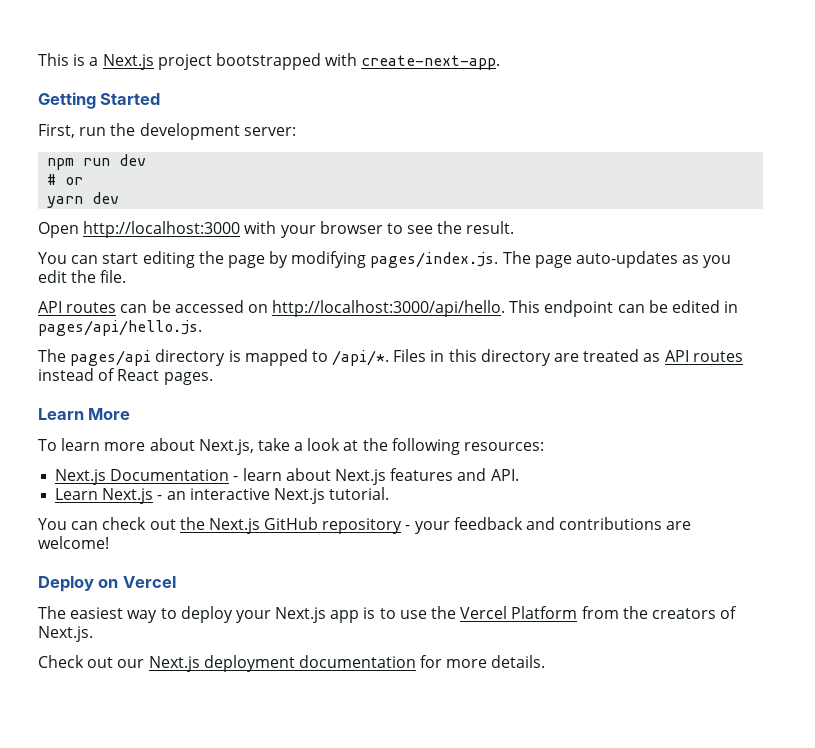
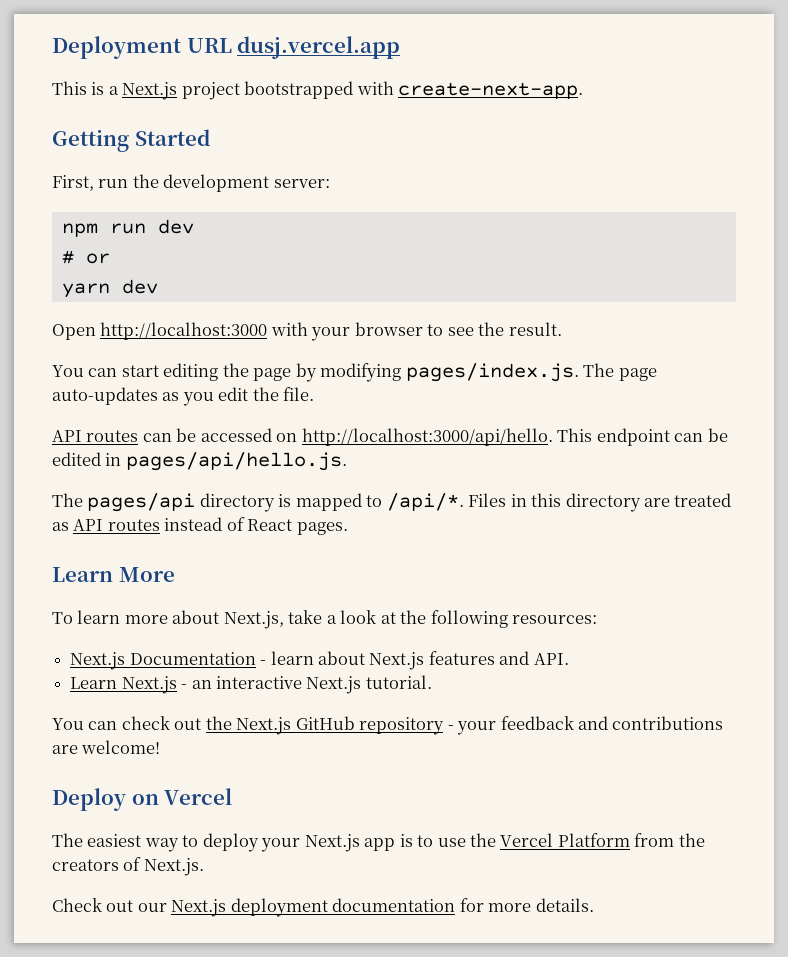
+ Deployment URL dusj.vercel.app

